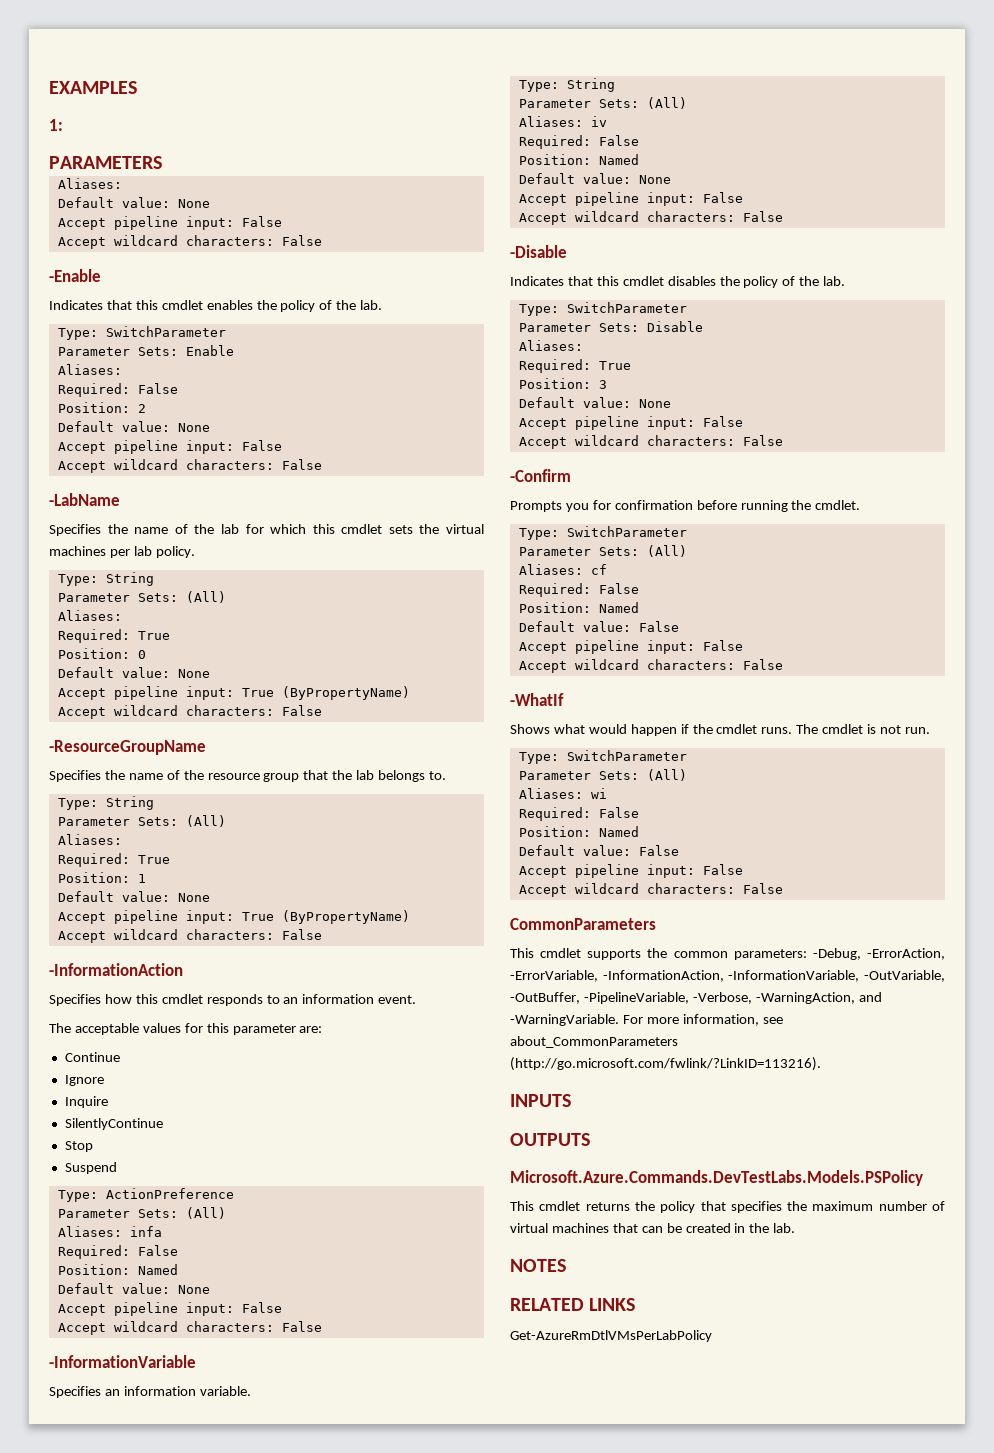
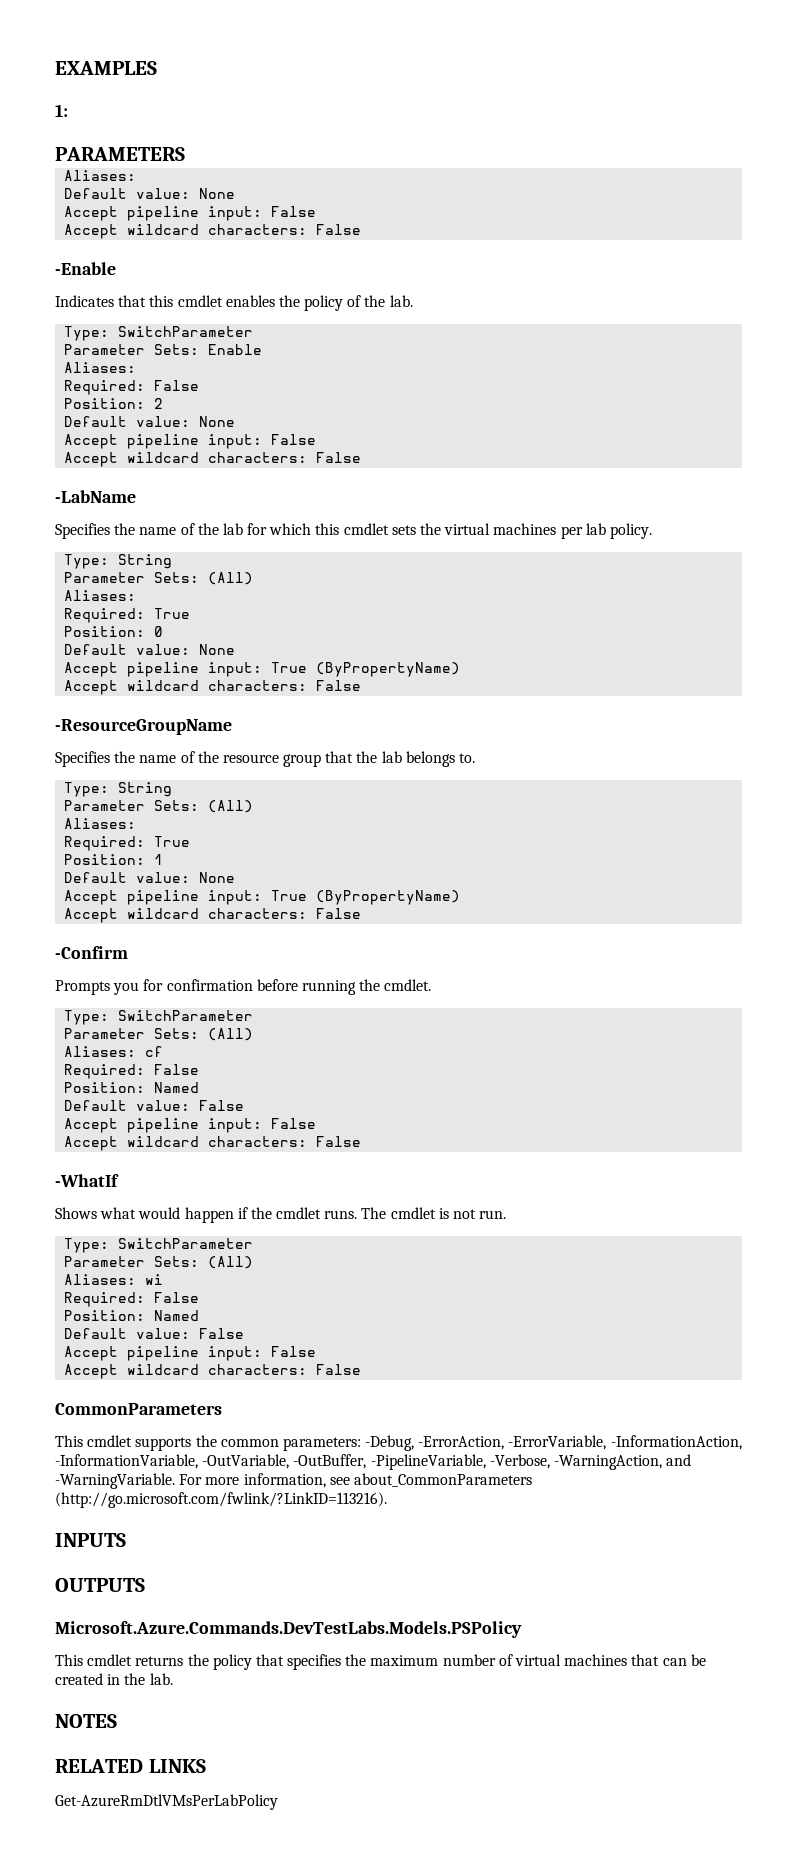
- -InformationAction
- Specifies how this cmdlet responds to an information event.
- The acceptable values for this parameter are:
- Continue
- Ignore
- Inquire
- SilentlyContinue
- Stop
- Suspend
- Type: ActionPreference
- Parameter Sets: (All)
- Aliases: infa
- Required: False
- Position: Named
- Default value: None
- Accept pipeline input: False
- Accept wildcard characters: False
- -InformationVariable
- Specifies an information variable.
- Type: String
- Parameter Sets: (All)
- Aliases: iv
- Required: False
- Position: Named
- Default value: None
- Accept pipeline input: False
- Accept wildcard characters: False
- -Disable
- Indicates that this cmdlet disables the policy of the lab.
- Type: SwitchParameter
- Parameter Sets: Disable
- Aliases:
- Required: True
- Position: 3
- Default value: None
- Accept pipeline input: False
- Accept wildcard characters: False

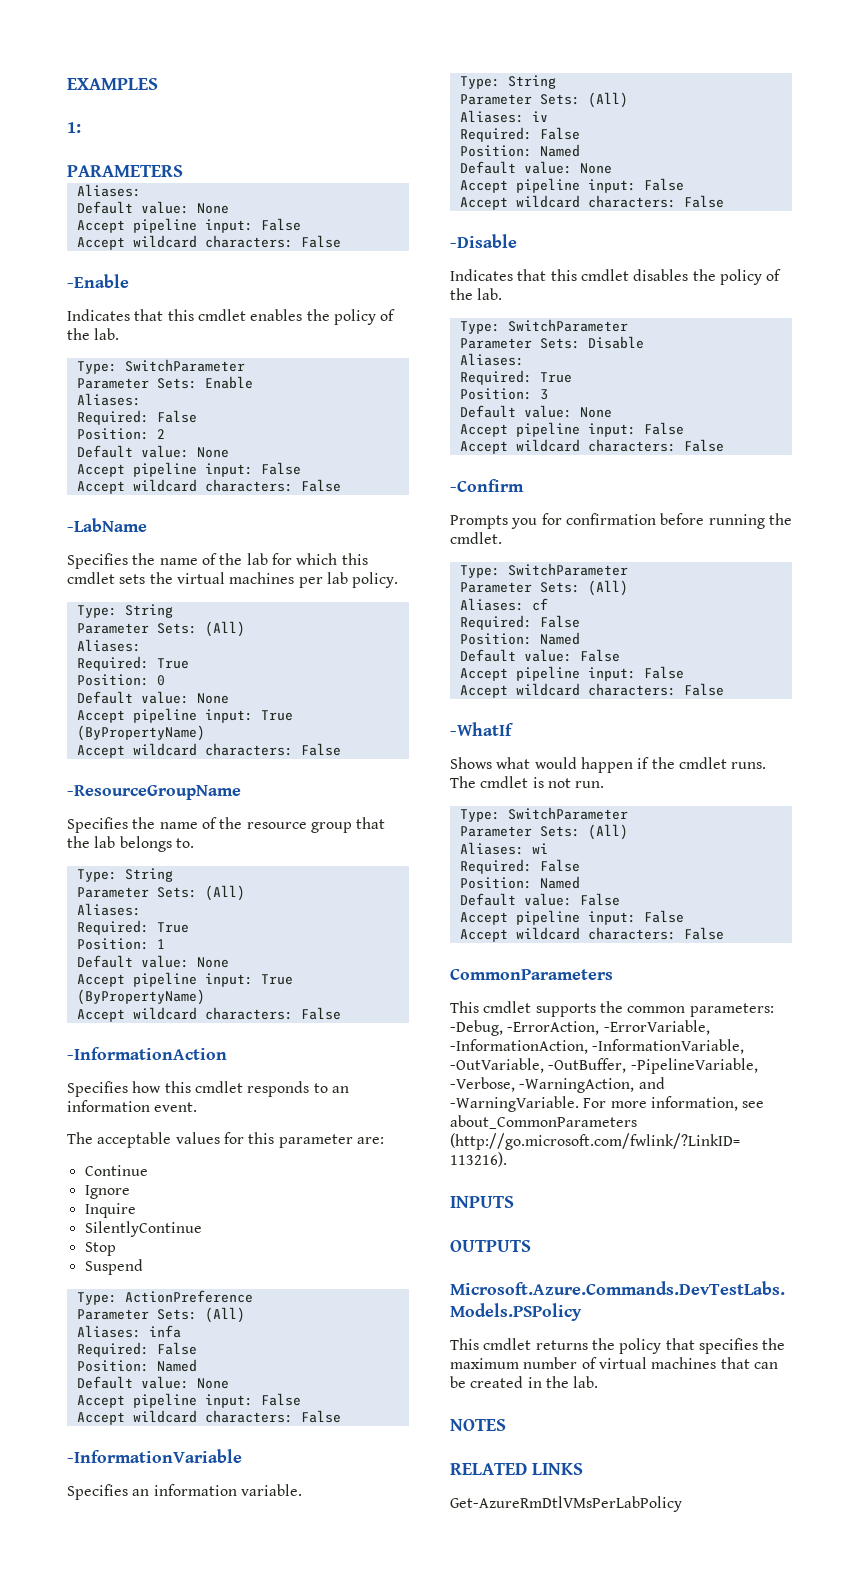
+ -InformationAction
+ Specifies how this cmdlet responds to an information event.
+ The acceptable values for this parameter are:
+ Continue
+ Ignore
+ Inquire
+ SilentlyContinue
+ Stop
+ Suspend
+ Type: ActionPreference
+ Parameter Sets: (All)
+ Aliases: infa
+ Required: False
+ Position: Named
+ Default value: None
+ Accept pipeline input: False
+ Accept wildcard characters: False
+ -InformationVariable
+ Specifies an information variable.
+ Type: String
+ Parameter Sets: (All)
+ Aliases: iv
+ Required: False
+ Position: Named
+ Default value: None
+ Accept pipeline input: False
+ Accept wildcard characters: False
+ -Disable
+ Indicates that this cmdlet disables the policy of the lab.
+ Type: SwitchParameter
+ Parameter Sets: Disable
+ Aliases:
+ Required: True
+ Position: 3
+ Default value: None
+ Accept pipeline input: False
+ Accept wildcard characters: False

